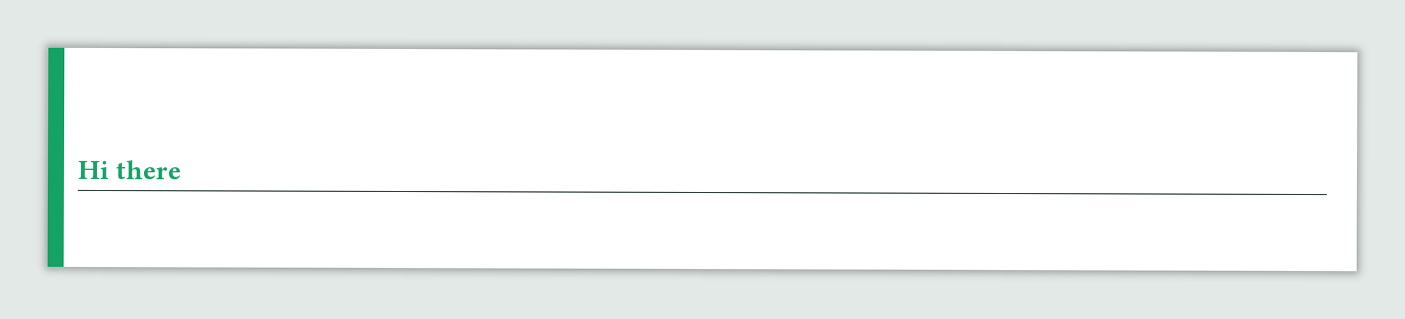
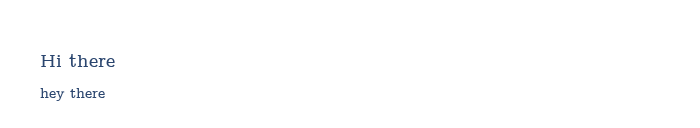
+ hey there

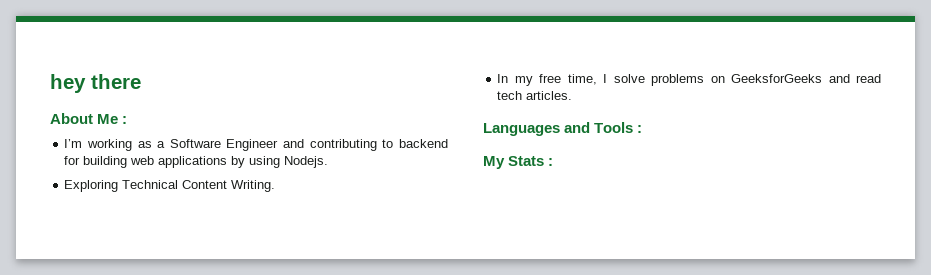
- Hi there
+ hey there
- hey there
+ About Me :
+ I’m working as a Software Engineer and contributing to backend for building web applications by using Nodejs.
+ Exploring Technical Content Writing.
+ In my free time, I solve problems on GeeksforGeeks and read tech articles.
+ Languages and Tools :
+ My Stats :

